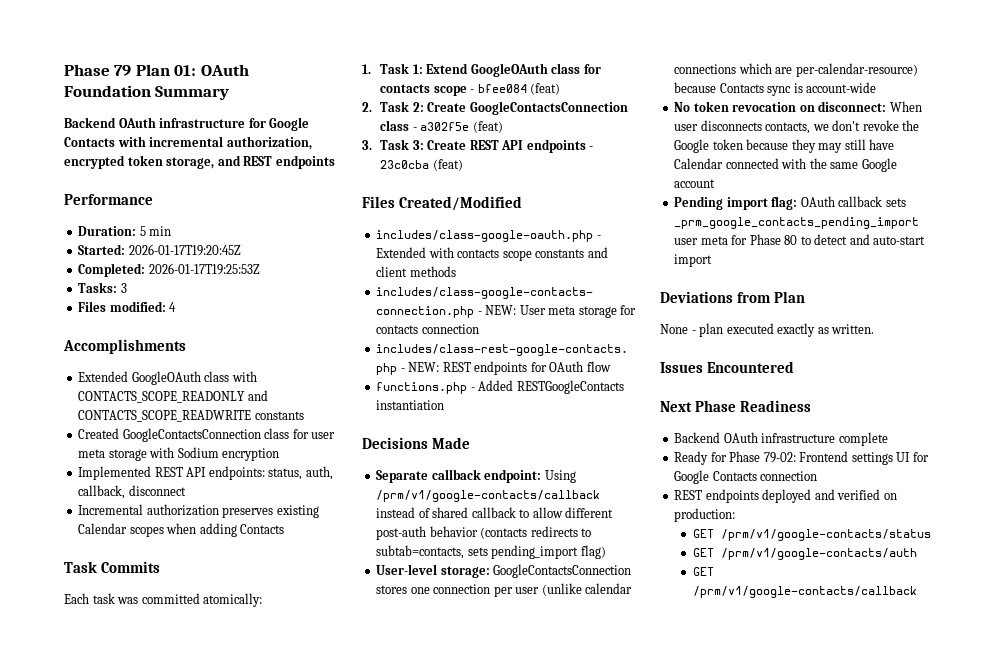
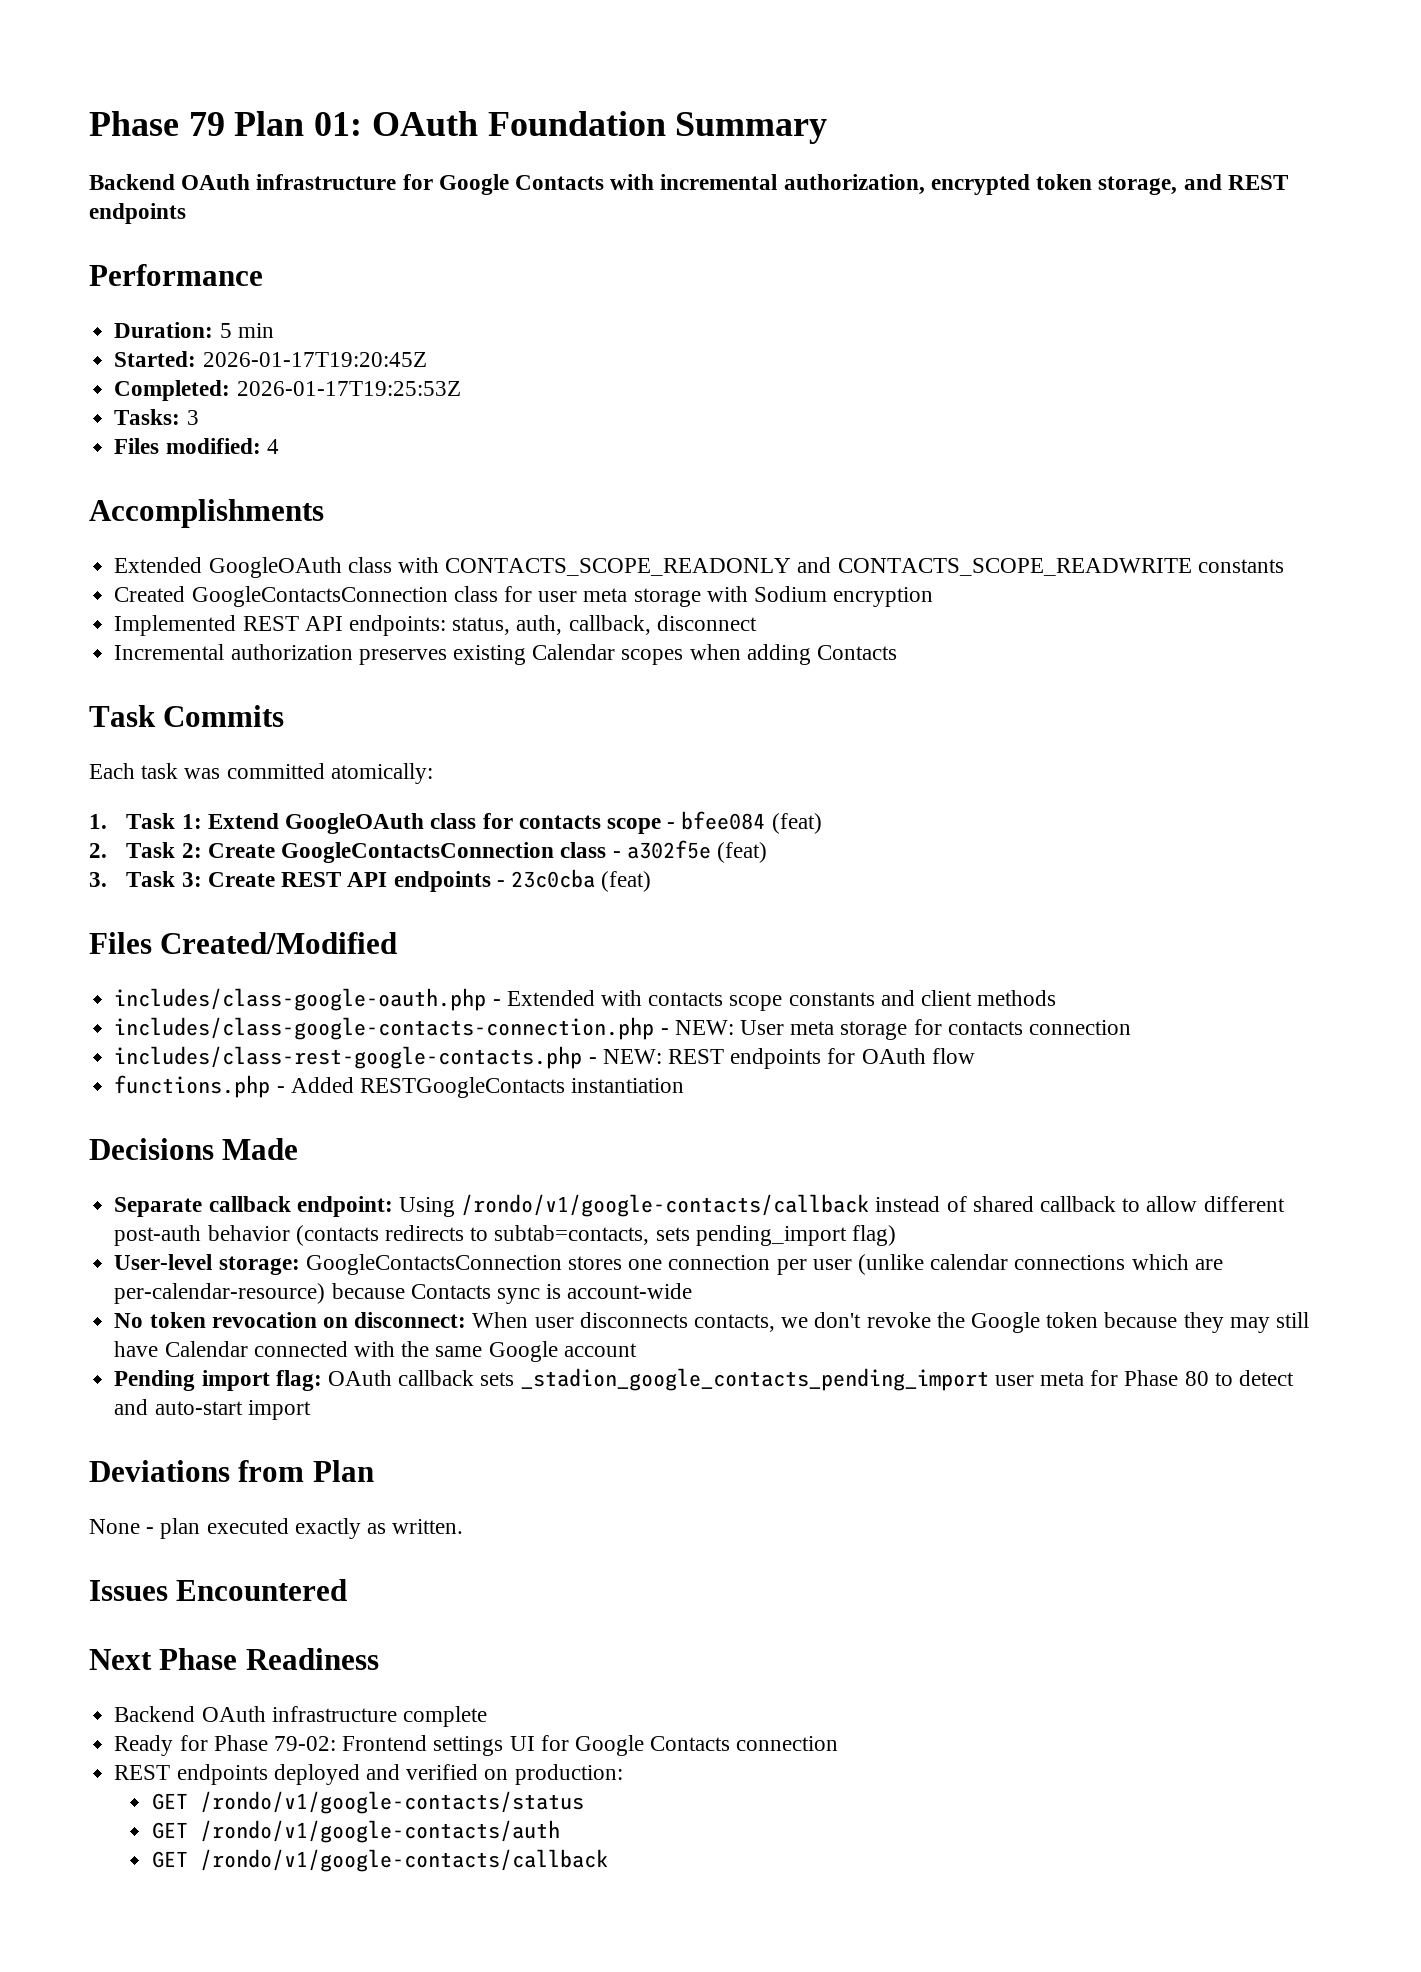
- Separate callback endpoint: Using /prm/v1/google-contacts/callback instead of shared callback to allow different post-auth behavior (contacts redirects to subtab=contacts, sets pending_import flag)
+ Separate callback endpoint: Using /rondo/v1/google-contacts/callback instead of shared callback to allow different post-auth behavior (contacts redirects to subtab=contacts, sets pending_import flag)
- Pending import flag: OAuth callback sets _prm_google_contacts_pending_import user meta for Phase 80 to detect and auto-start import
+ Pending import flag: OAuth callback sets _stadion_google_contacts_pending_import user meta for Phase 80 to detect and auto-start import
- GET /prm/v1/google-contacts/status
- GET /prm/v1/google-contacts/auth
- GET /prm/v1/google-contacts/callback
+ GET /rondo/v1/google-contacts/status
+ GET /rondo/v1/google-contacts/auth
+ GET /rondo/v1/google-contacts/callback

